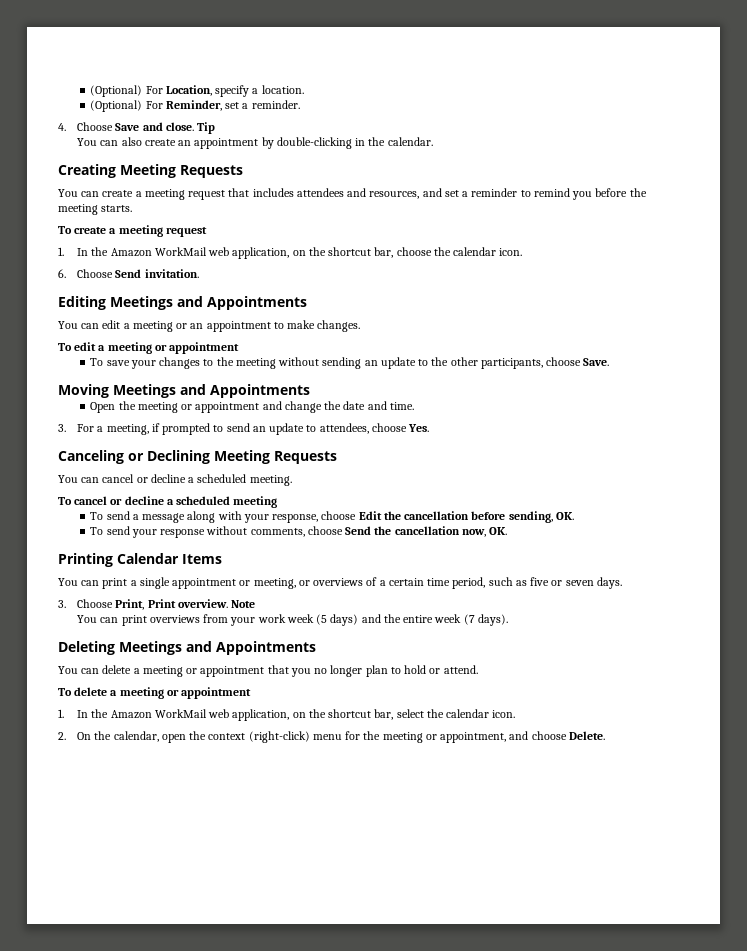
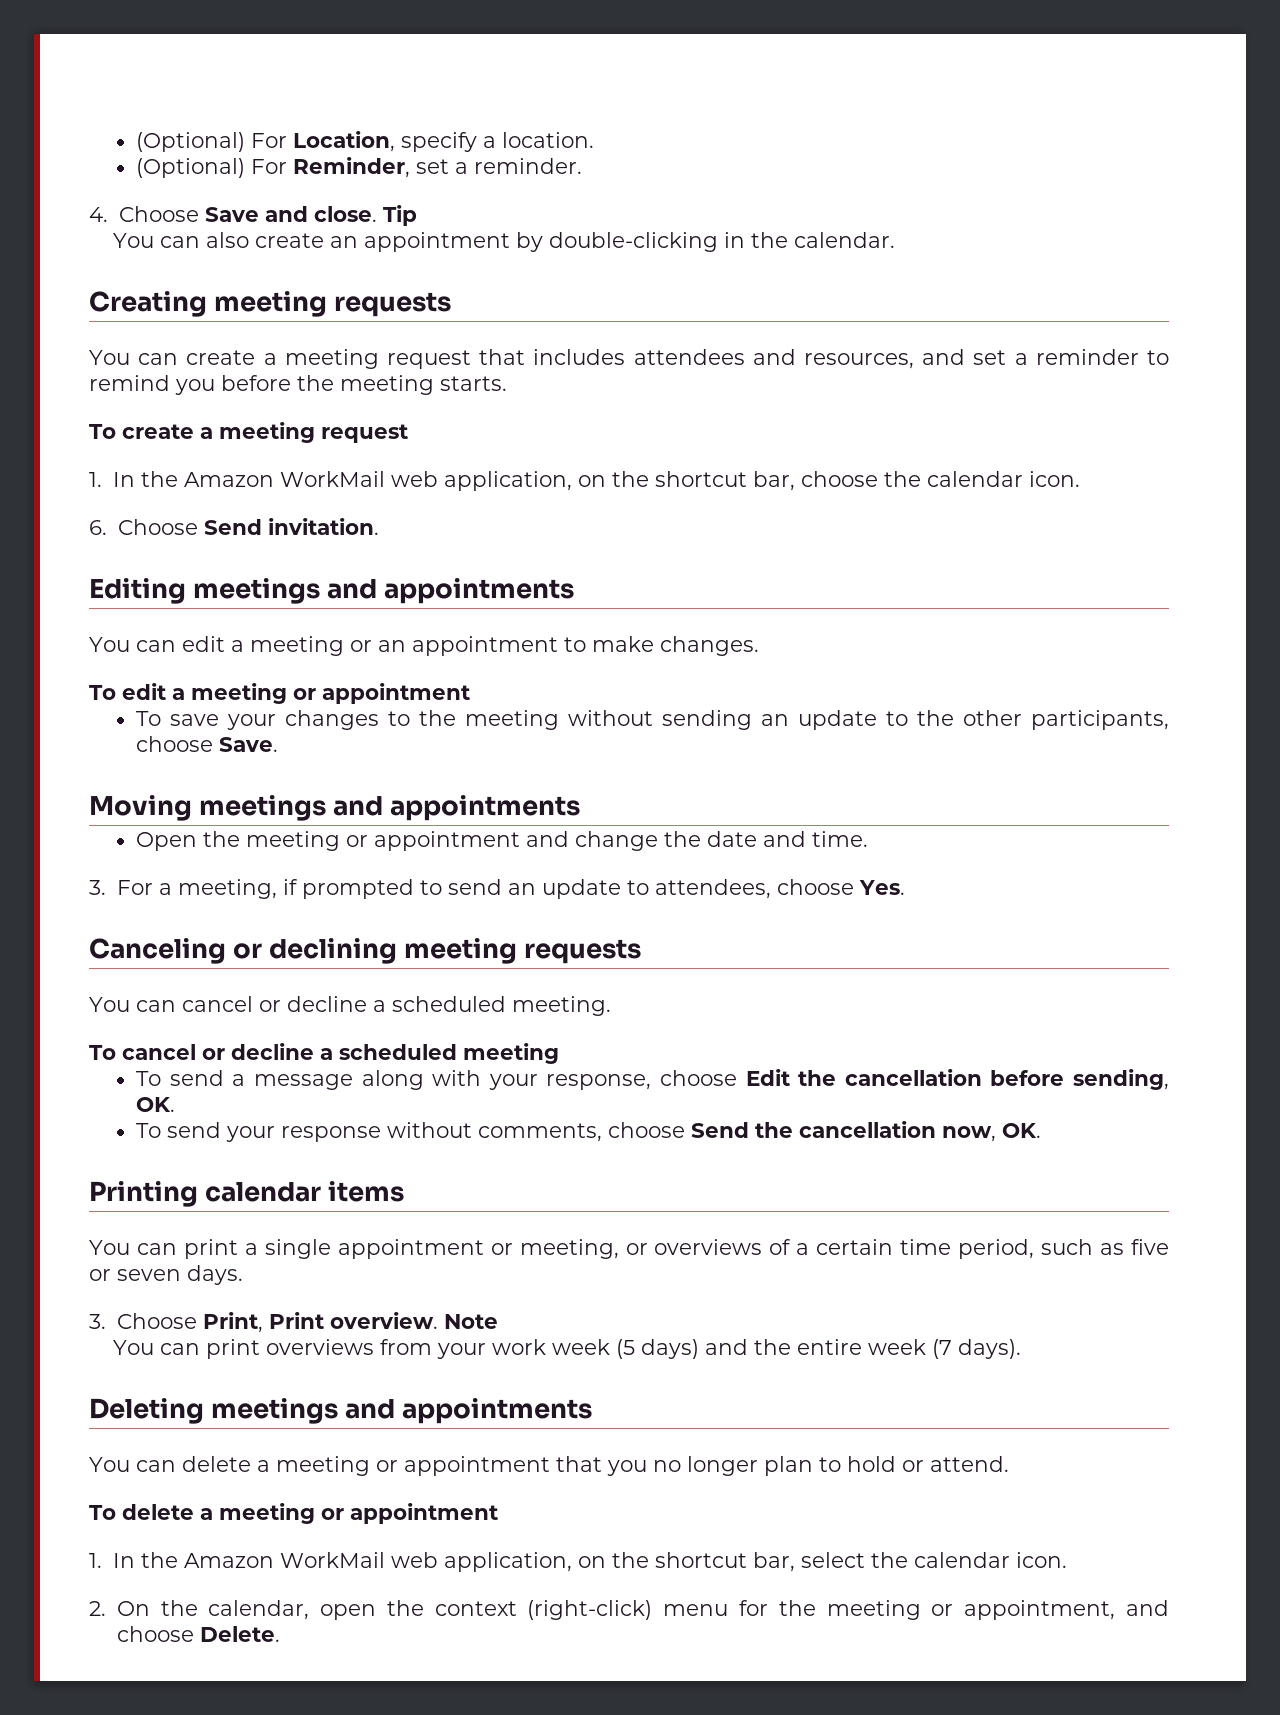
- Creating Meeting Requests
+ Creating meeting requests
- Editing Meetings and Appointments
+ Editing meetings and appointments
- Moving Meetings and Appointments
+ Moving meetings and appointments
- Canceling or Declining Meeting Requests
+ Canceling or declining meeting requests
- Printing Calendar Items
+ Printing calendar items
- Deleting Meetings and Appointments
+ Deleting meetings and appointments

